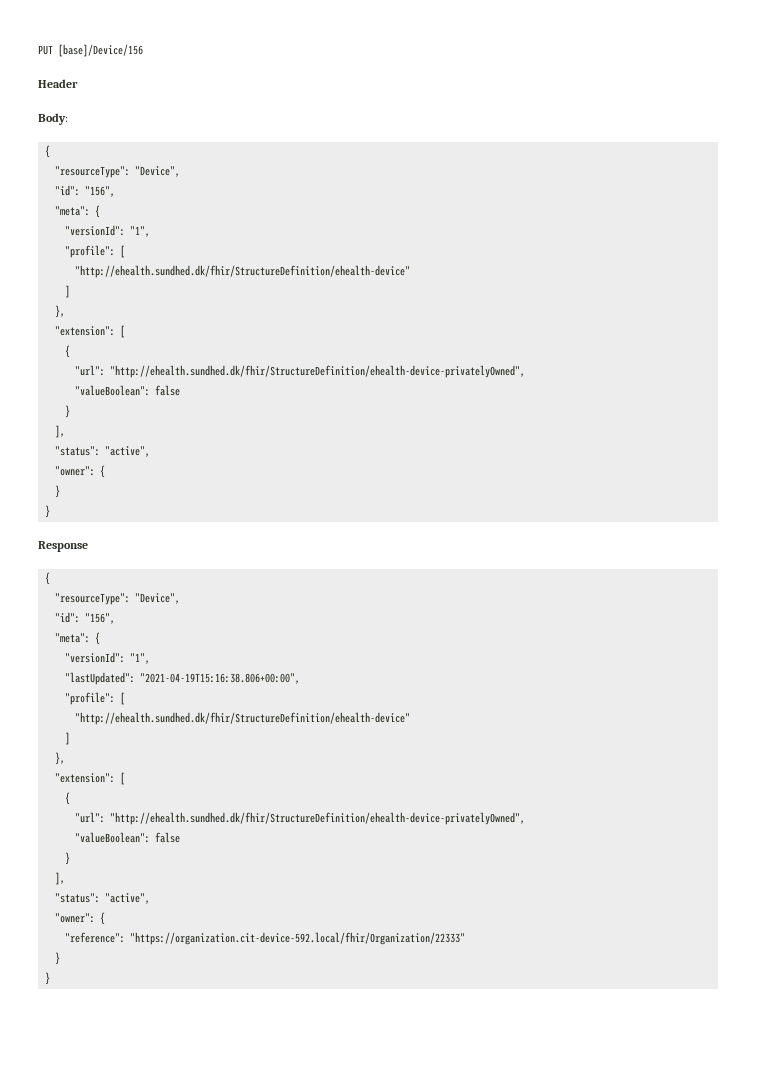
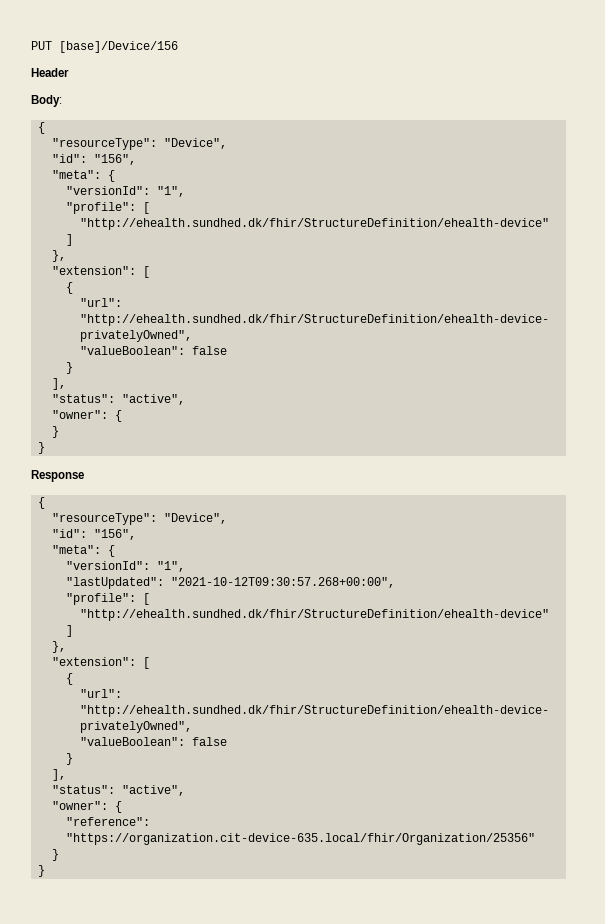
- "lastUpdated": "2021-04-19T15:16:38.806+00:00",
+ "lastUpdated": "2021-10-12T09:30:57.268+00:00",
- "reference": "https://organization.cit-device-592.local/fhir/Organization/22333"
+ "reference": "https://organization.cit-device-635.local/fhir/Organization/25356"

